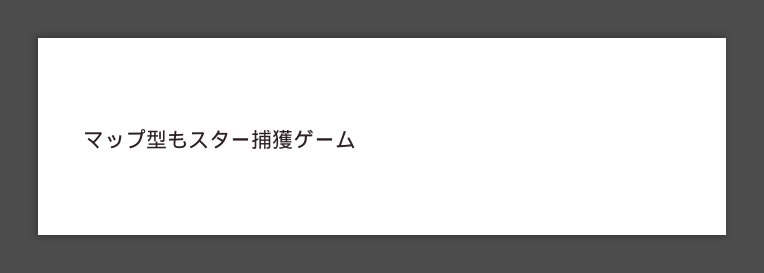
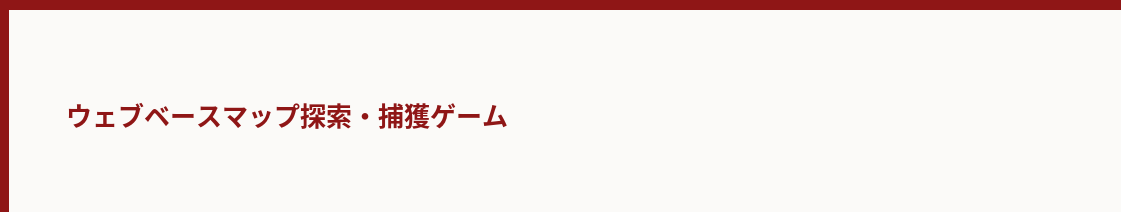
- マップ型もスター捕獲ゲーム
+ ウェブベースマップ探索・捕獲ゲーム

